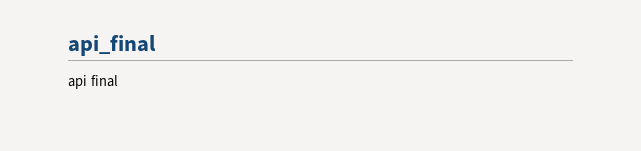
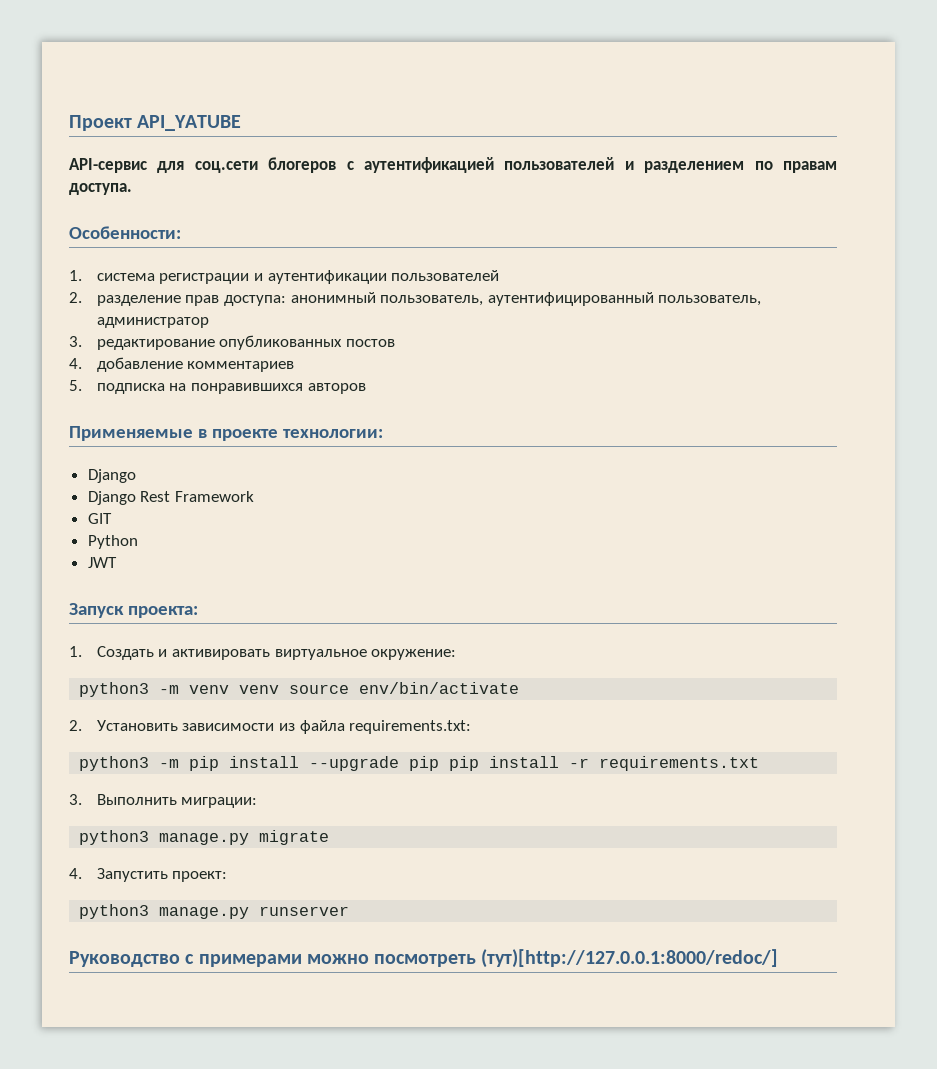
- api_final
- api final
+ Проект API_YATUBE
+ API-сервис для соц.сети блогеров с аутентификацией пользователей и разделением по правам доступа.
+ Особенности:
+ 1. система регистрации и аутентификации пользователей
+ 2. разделение прав доступа: анонимный пользователь, аутентифицированный пользователь, администратор
+ 3. редактирование опубликованных постов
+ 4. добавление комментариев
+ 5. подписка на понравившихся авторов
+ Применяемые в проекте технологии:
+ Django
+ Django Rest Framework
+ GIT
+ Python
+ JWT
+ Запуск проекта:
+ 1. Cоздать и активировать виртуальное окружение:
+ python3 -m venv venv source env/bin/activate
+ 2. Установить зависимости из файла requirements.txt:
+ python3 -m pip install --upgrade pip pip install -r requirements.txt
+ 3. Выполнить миграции:
+ python3 manage.py migrate
+ 4. Запустить проект:
+ python3 manage.py runserver
+ Руководство с примерами можно посмотреть (тут)[http://127.0.0.1:8000/redoc/]

